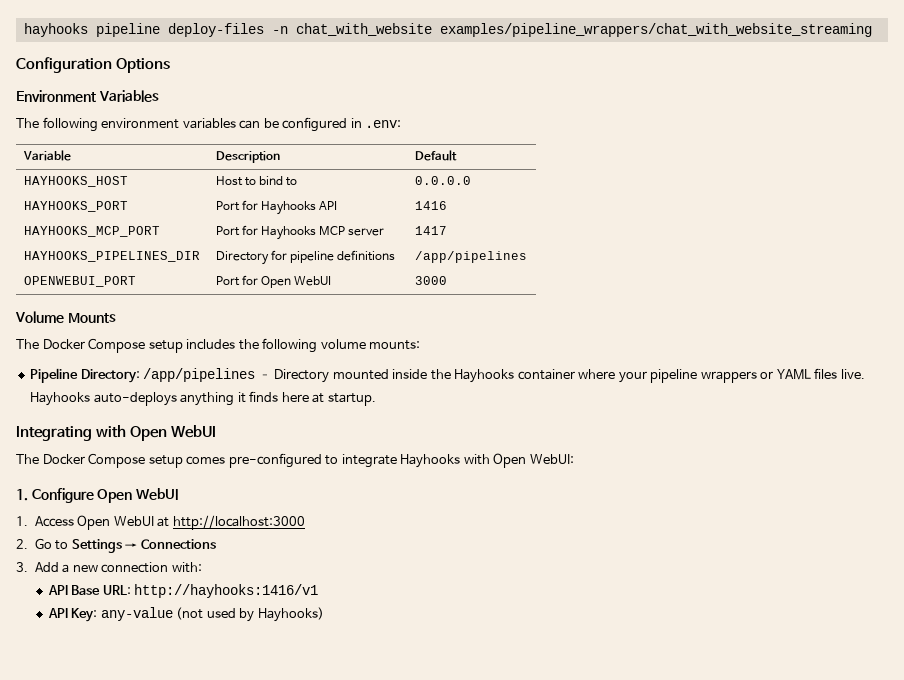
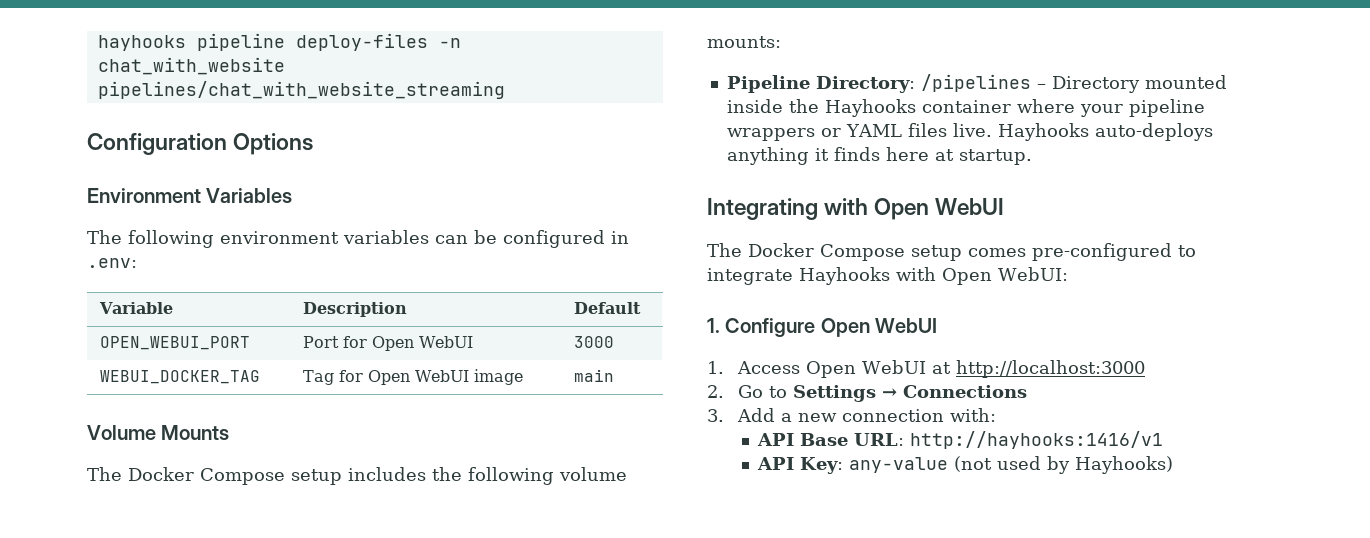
- hayhooks pipeline deploy-files -n chat_with_website examples/pipeline_wrappers/chat_with_website_streaming
+ hayhooks pipeline deploy-files -n chat_with_website pipelines/chat_with_website_streaming
- HAYHOOKS_HOST | Host to bind to | 0.0.0.0
- HAYHOOKS_PORT | Port for Hayhooks API | 1416
- HAYHOOKS_MCP_PORT | Port for Hayhooks MCP server | 1417
- HAYHOOKS_PIPELINES_DIR | Directory for pipeline definitions | /app/pipelines
- OPENWEBUI_PORT | Port for Open WebUI | 3000
+ OPEN_WEBUI_PORT | Port for Open WebUI | 3000
+ WEBUI_DOCKER_TAG | Tag for Open WebUI image | main
- Pipeline Directory: /app/pipelines – Directory mounted inside the Hayhooks container where your pipeline wrappers or YAML files live.
+ Pipeline Directory: /pipelines – Directory mounted inside the Hayhooks container where your pipeline wrappers or YAML files live.

